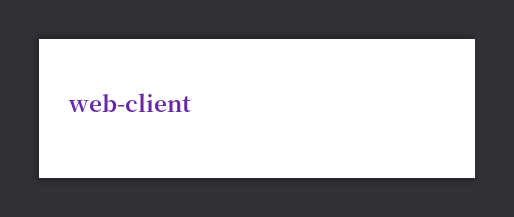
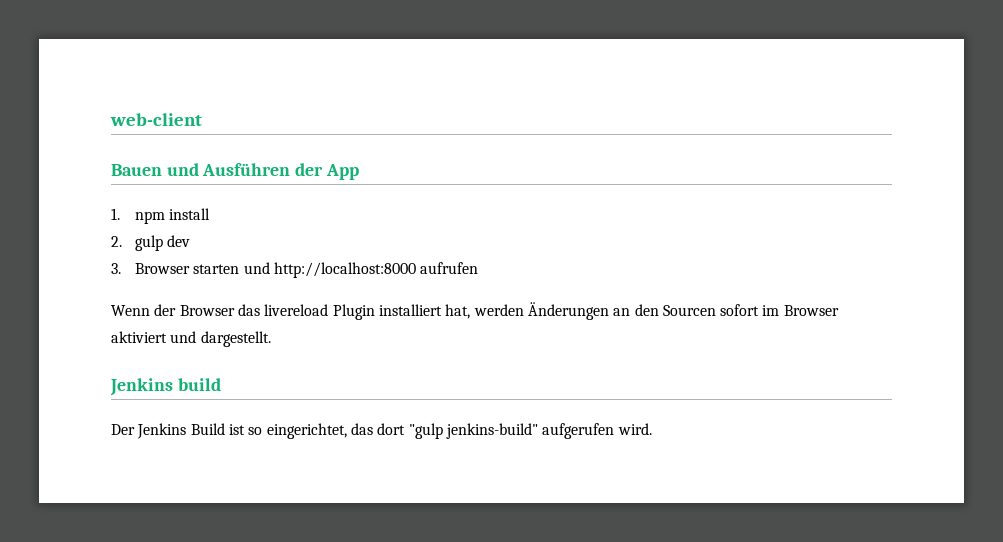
+ Bauen und Ausführen der App
+ 1. npm install
+ 2. gulp dev
+ 3. Browser starten und http://localhost:8000 aufrufen
+ Wenn der Browser das livereload Plugin installiert hat, werden Änderungen an den Sourcen sofort im Browser aktiviert und dargestellt.
+ Jenkins build
+ Der Jenkins Build ist so eingerichtet, das dort "gulp jenkins-build" aufgerufen wird.

